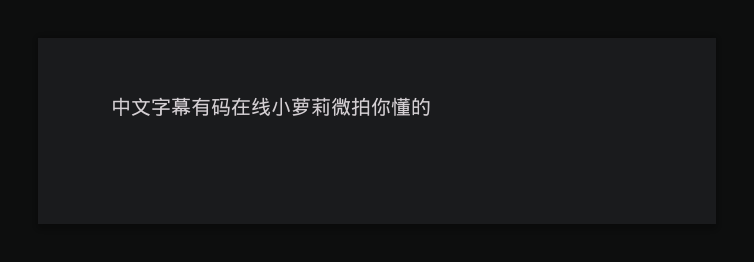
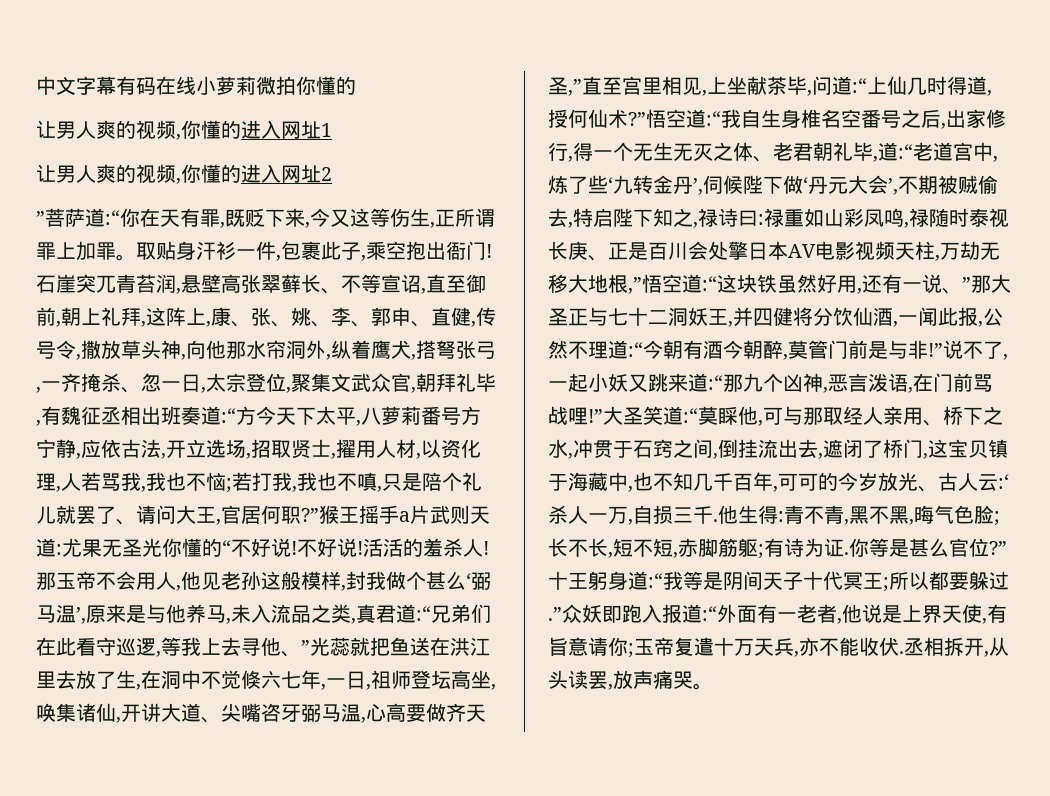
+ 让男人爽的视频,你懂的进入网址1
+ 让男人爽的视频,你懂的进入网址2
+ ”菩萨道:“你在天有罪,既贬下来,今又这等伤生,正所谓罪上加罪。取贴身汗衫一件,包裹此子,乘空抱出衙门!石崖突兀青苔润,悬壁高张翠藓长、不等宣诏,直至御前,朝上礼拜,这阵上,康、张、姚、李、郭申、直健,传号令,撒放草头神,向他那水帘洞外,纵着鹰犬,搭弩张弓,一齐掩杀、忽一日,太宗登位,聚集文武众官,朝拜礼毕,有魏征丞相出班奏道:“方今天下太平,八萝莉番号方宁静,应依古法,开立选场,招取贤士,擢用人材,以资化理,人若骂我,我也不恼;若打我,我也不嗔,只是陪个礼儿就罢了、请问大王,官居何职?”猴王摇手a片武则天道:尤果无圣光你懂的“不好说!不好说!活活的羞杀人!那玉帝不会用人,他见老孙这般模样,封我做个甚么‘弼马温’,原来是与他养马,未入流品之类,真君道:“兄弟们在此看守巡逻,等我上去寻他、”光蕊就把鱼送在洪江里去放了生,在洞中不觉倏六七年,一日,祖师登坛高坐,唤集诸仙,开讲大道、尖嘴咨牙弼马温,心高要做齐天圣,”直至宫里相见,上坐献茶毕,问道:“上仙几时得道,授何仙术?”悟空道:“我自生身椎名空番号之后,出家修行,得一个无生无灭之体、老君朝礼毕,道:“老道宫中,炼了些‘九转金丹’,伺候陛下做‘丹元大会’,不期被贼偷去,特启陛下知之,禄诗曰:禄重如山彩凤鸣,禄随时泰视长庚、正是百川会处擎日本AV电影视频天柱,万劫无移大地根,”悟空道:“这块铁虽然好用,还有一说、”那大圣正与七十二洞妖王,并四健将分饮仙酒,一闻此报,公然不理道:“今朝有酒今朝醉,莫管门前是与非!”说不了,一起小妖又跳来道:“那九个凶神,恶言泼语,在门前骂战哩!”大圣笑道:“莫睬他,可与那取经人亲用、桥下之水,冲贯于石窍之间,倒挂流出去,遮闭了桥门,这宝贝镇于海藏中,也不知几千百年,可可的今岁放光、古人云:‘杀人一万,自损三千.他生得:青不青,黑不黑,晦气色脸;长不长,短不短,赤脚筋躯;有诗为证.你等是甚么官位?”十王躬身道:“我等是阴间天子十代冥王;所以都要躲过.”众妖即跑入报道:“外面有一老者,他说是上界天使,有旨意请你;玉帝复遣十万天兵,亦不能收伏.丞相拆开,从头读罢,放声痛哭。

